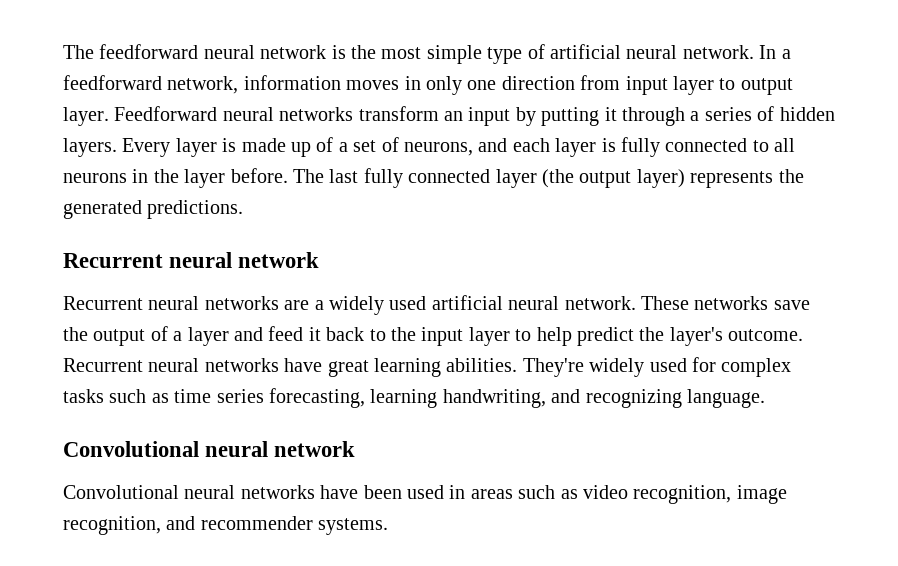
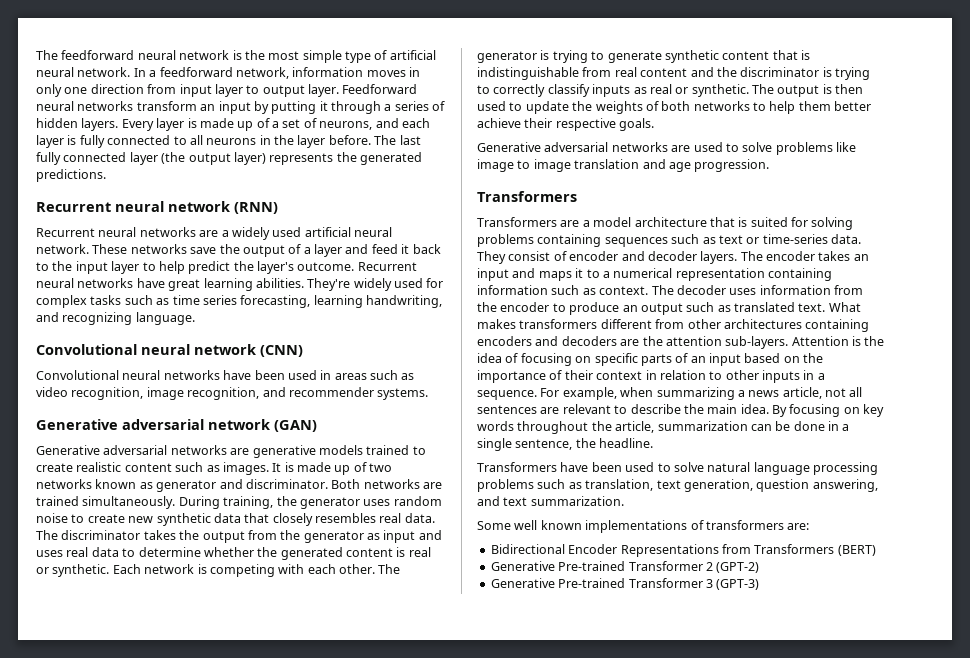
- Recurrent neural network
+ Recurrent neural network (RNN)
- Convolutional neural network
+ Convolutional neural network (CNN)
+ Generative adversarial network (GAN)
+ Generative adversarial networks are generative models trained to create realistic content such as images. It is made up of two networks known as generator and discriminator. Both networks are trained simultaneously. During training, the generator uses random noise to create new synthetic data that closely resembles real data. The discriminator takes the output from the generator as input and uses real data to determine whether the generated content is real or synthetic. Each network is competing with each other. The generator is trying to generate synthetic content that is indistinguishable from real content and the discriminator is trying to correctly classify inputs as real or synthetic. The output is then used to update the weights of both networks to help them better achieve their respective goals.
+ Generative adversarial networks are used to solve problems like image to image translation and age progression.
+ Transformers
+ Transformers are a model architecture that is suited for solving problems containing sequences such as text or time-series data. They consist of encoder and decoder layers. The encoder takes an input and maps it to a numerical representation containing information such as context. The decoder uses information from the encoder to produce an output such as translated text. What makes transformers different from other architectures containing encoders and decoders are the attention sub-layers. Attention is the idea of focusing on specific parts of an input based on the importance of their context in relation to other inputs in a sequence. For example, when summarizing a news article, not all sentences are relevant to describe the main idea. By focusing on key words throughout the article, summarization can be done in a single sentence, the headline.
+ Transformers have been used to solve natural language processing problems such as translation, text generation, question answering, and text summarization.
+ Some well known implementations of transformers are:
+ Bidirectional Encoder Representations from Transformers (BERT)
+ Generative Pre-trained Transformer 2 (GPT-2)
+ Generative Pre-trained Transformer 3 (GPT-3)

